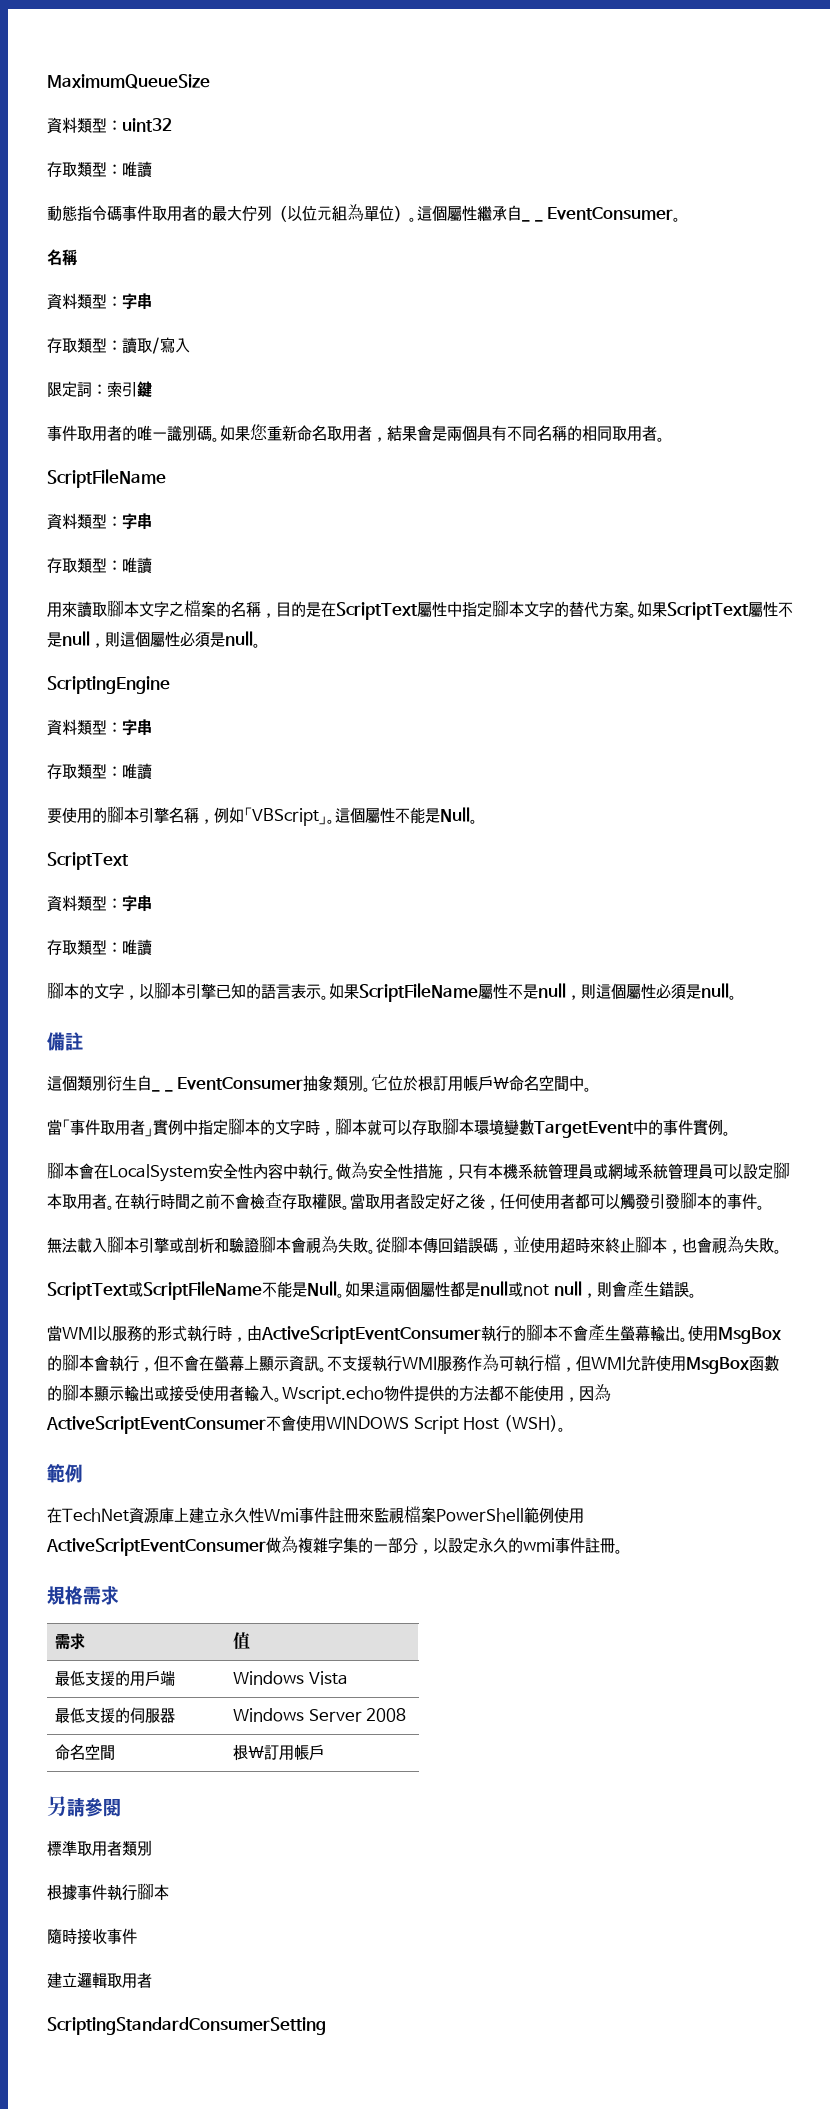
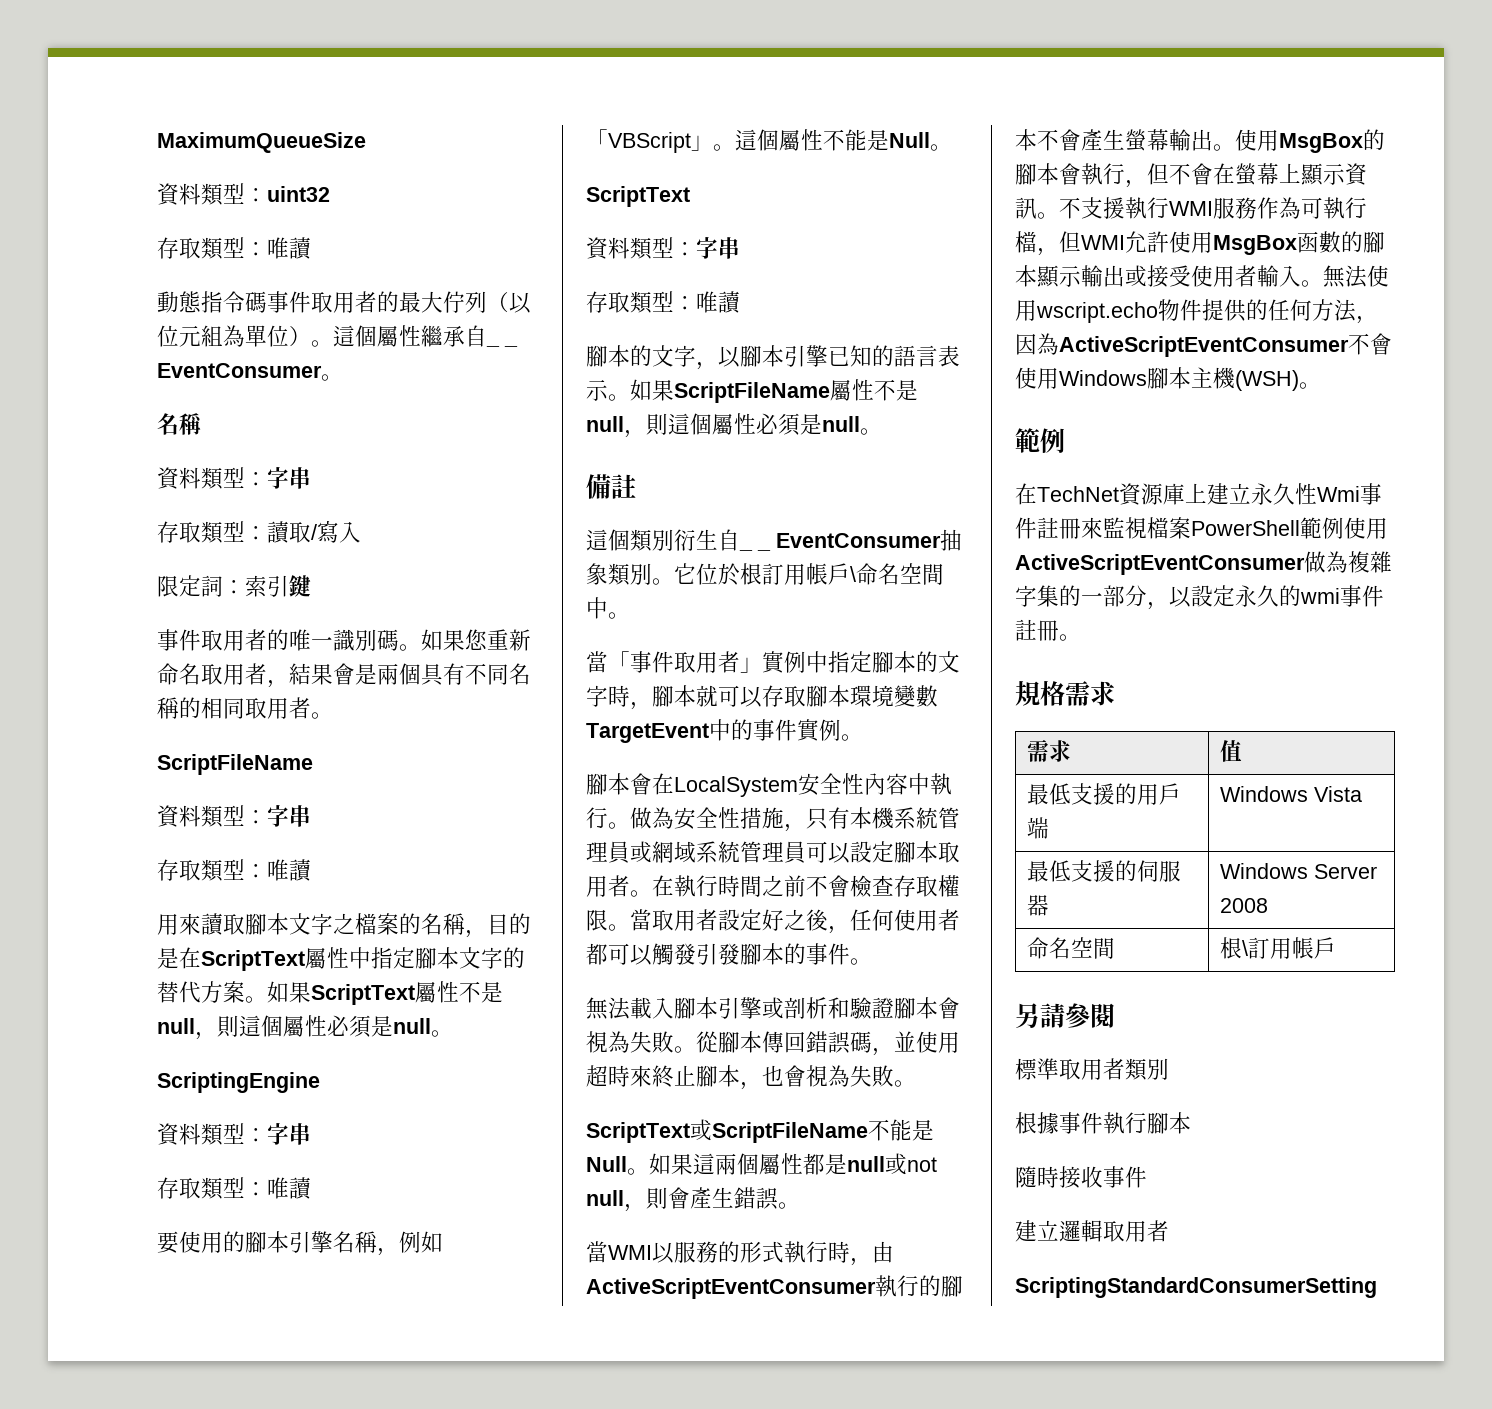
- Wscript.echo物件提供的方法都不能使用，因為ActiveScriptEventConsumer不會使用WINDOWS Script Host (WSH)。
+ 無法使用wscript.echo物件提供的任何方法，因為ActiveScriptEventConsumer不會使用Windows腳本主機(WSH)。

